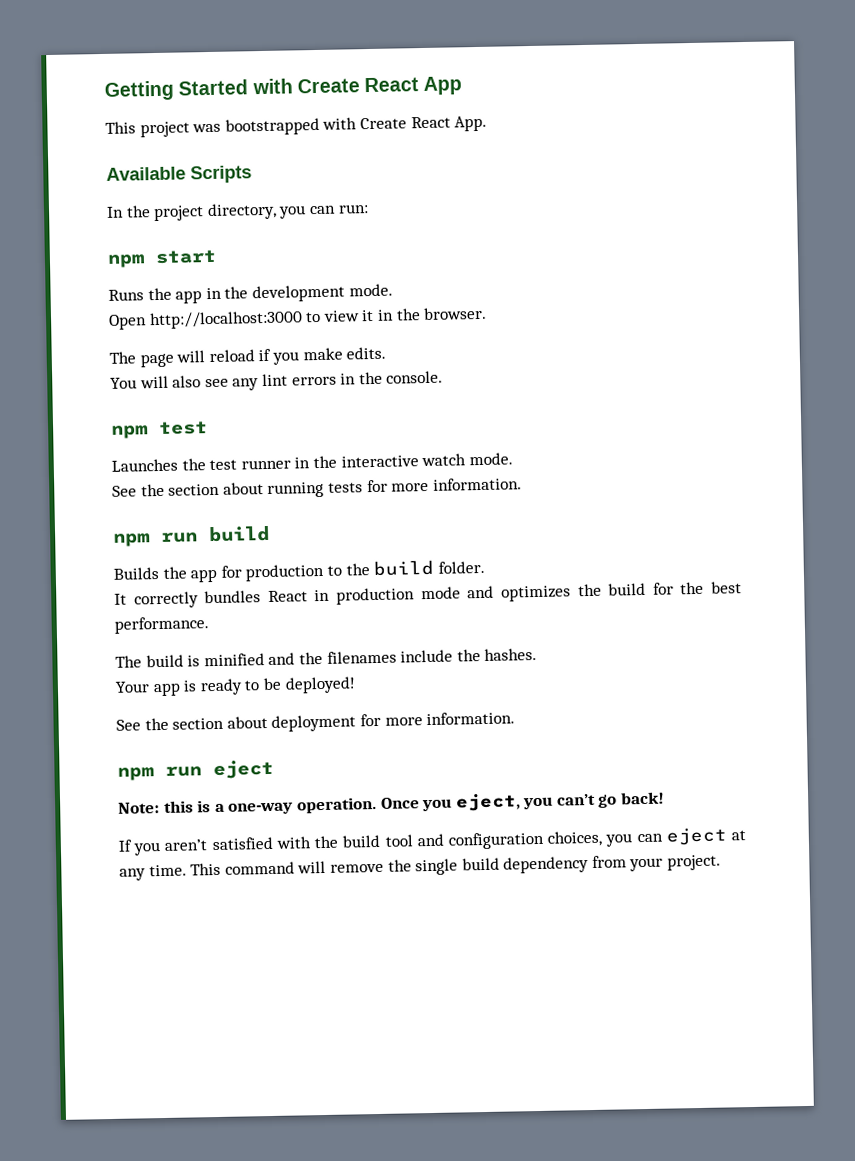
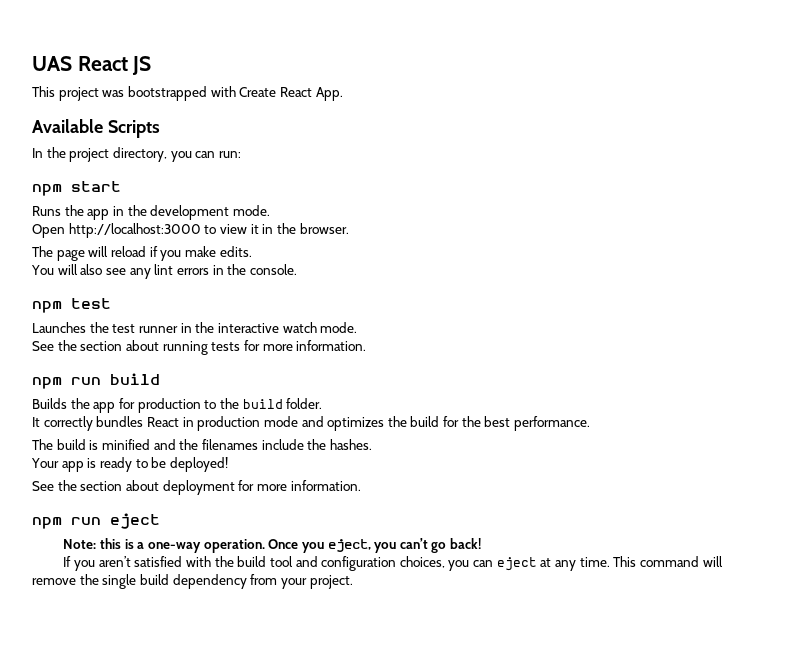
- Getting Started with Create React App
+ UAS React JS

